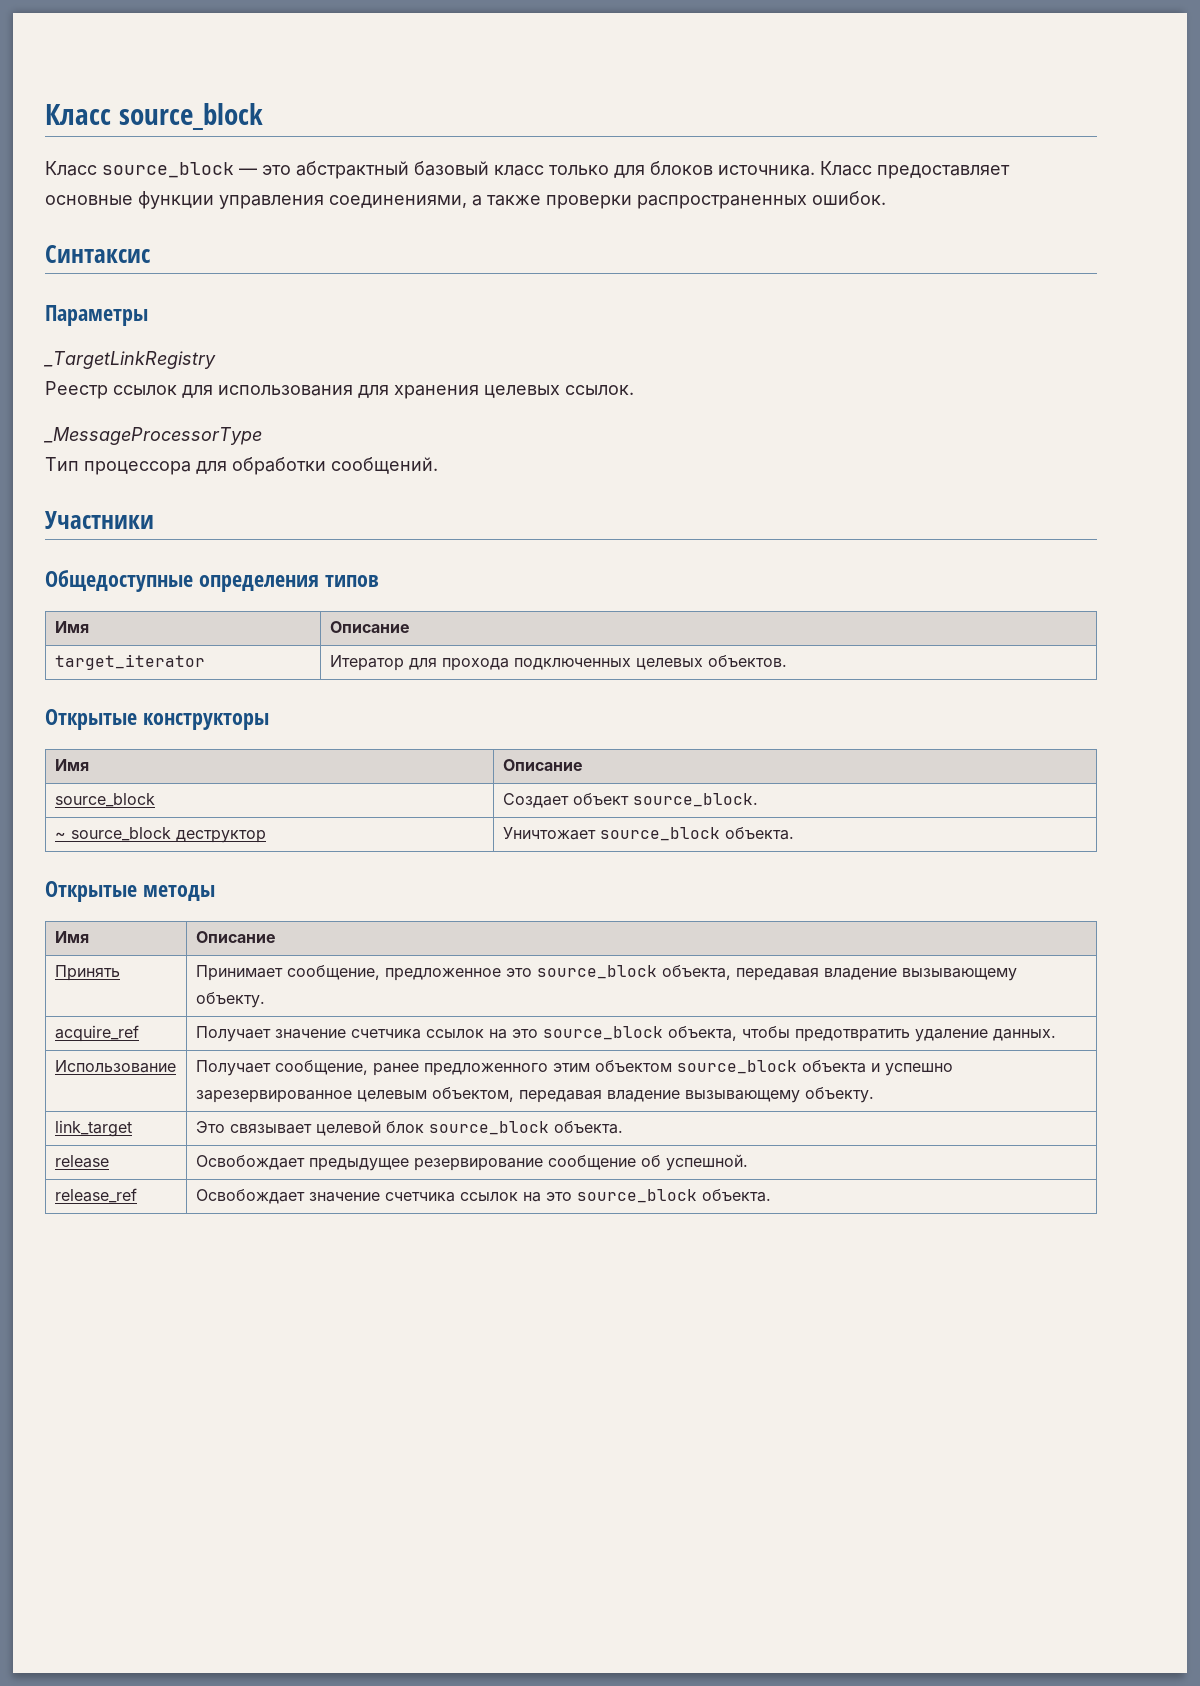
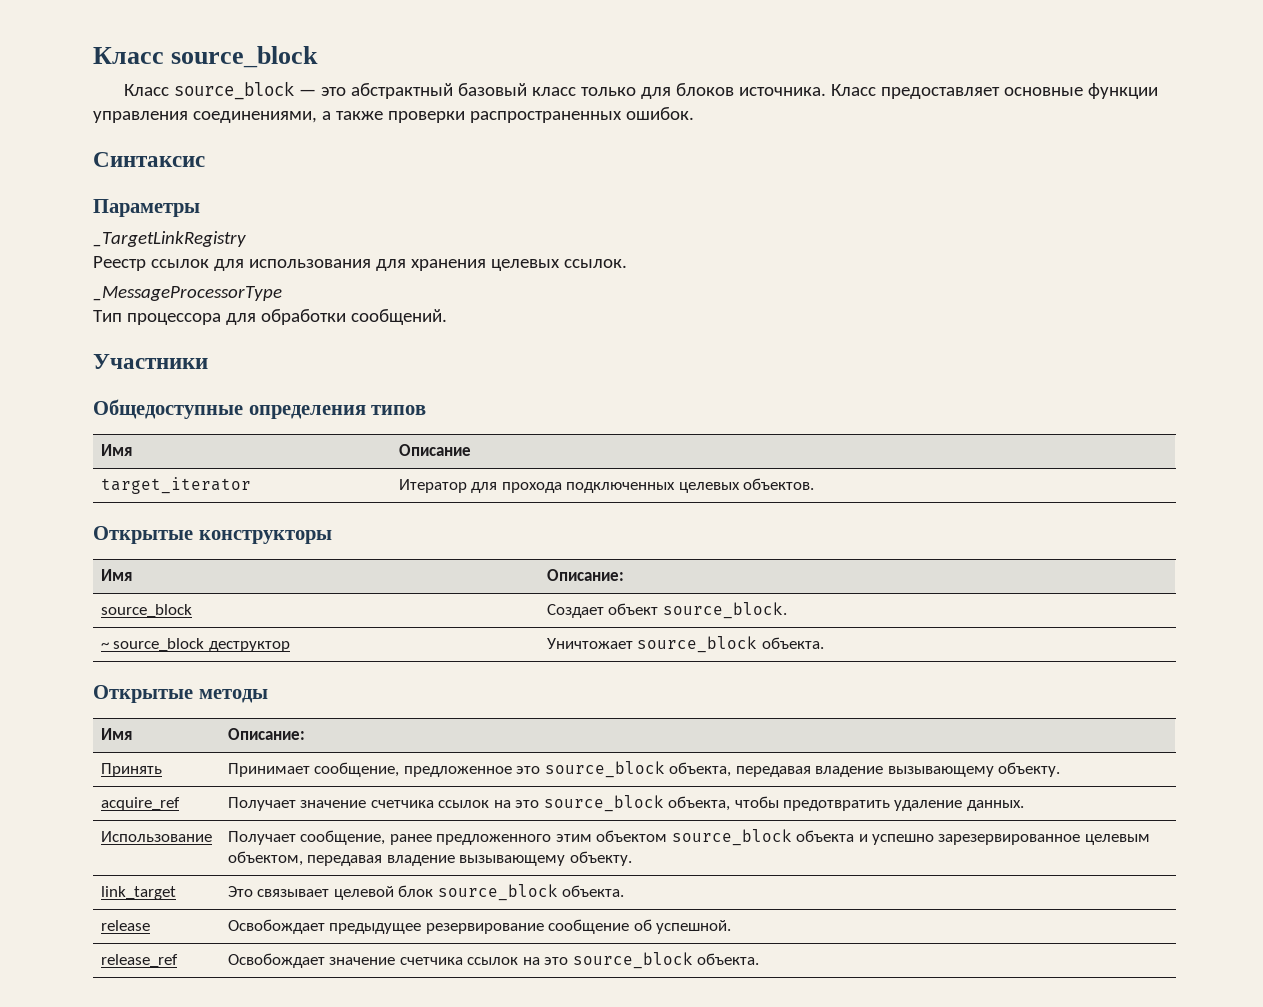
  Открытые конструкторы
- Имя | Описание
+ Имя | Описание:
  Открытые методы
- Имя | Описание
+ Имя | Описание:

